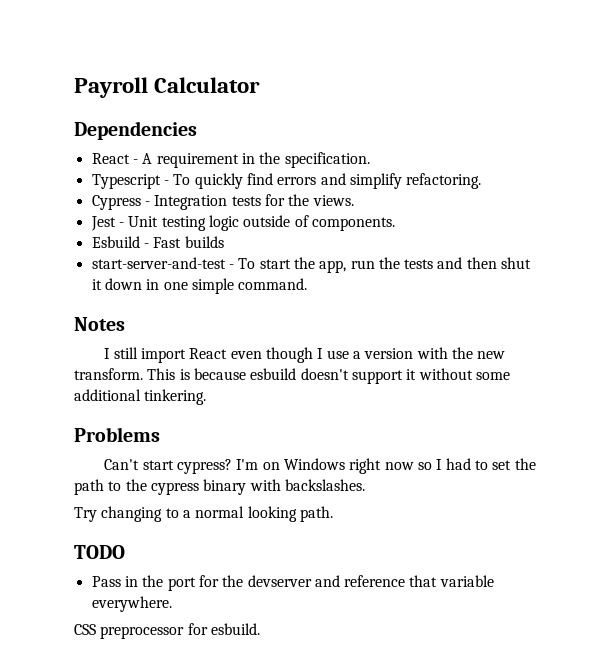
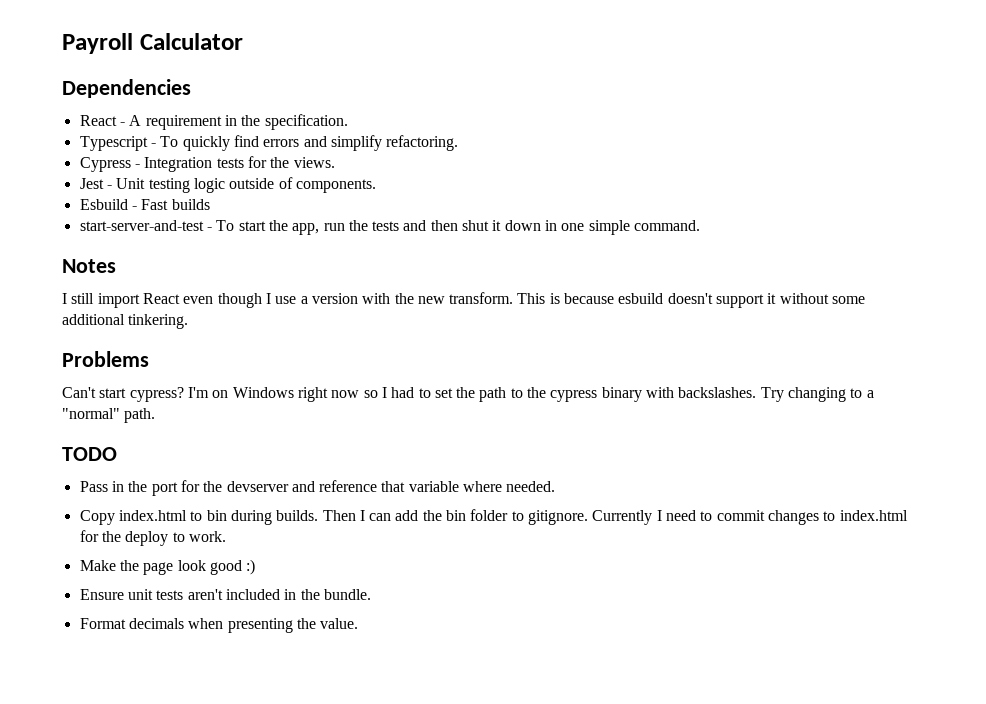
- I'm on Windows right now so I had to set the path to the cypress binary with backslashes.
- Try changing to a normal looking path.
+ I'm on Windows right now so I had to set the path to the cypress binary with backslashes. Try changing to a "normal" path.
- Pass in the port for the devserver and reference that variable everywhere.
- CSS preprocessor for esbuild.
+ Pass in the port for the devserver and reference that variable where needed.
+ Copy index.html to bin during builds. Then I can add the bin folder to gitignore. Currently I need to commit changes to index.html for the deploy to work.
+ Make the page look good :)
+ Ensure unit tests aren't included in the bundle.
+ Format decimals when presenting the value.

